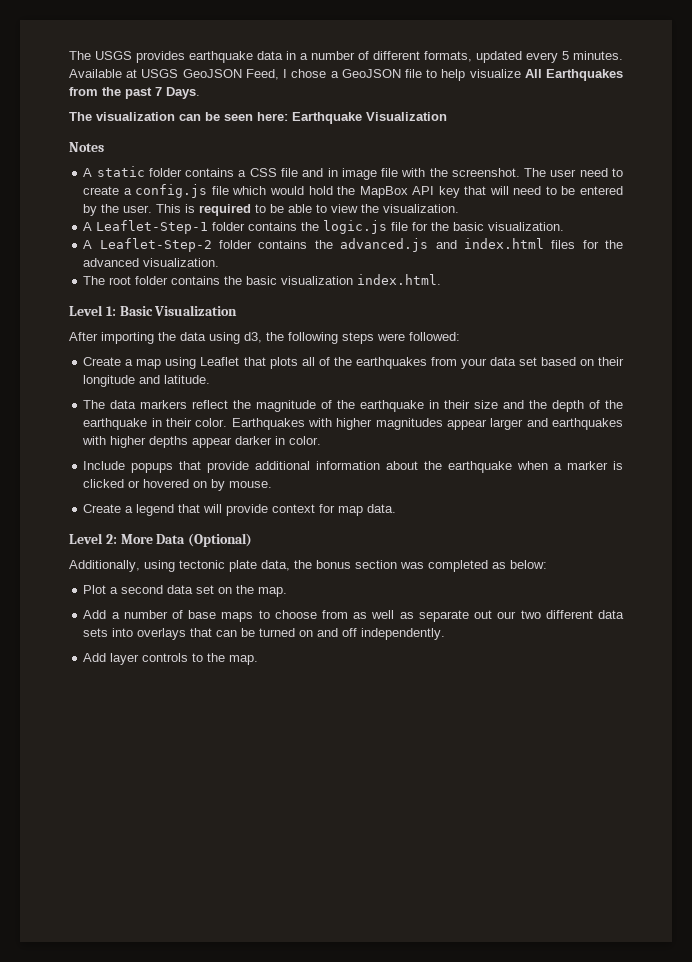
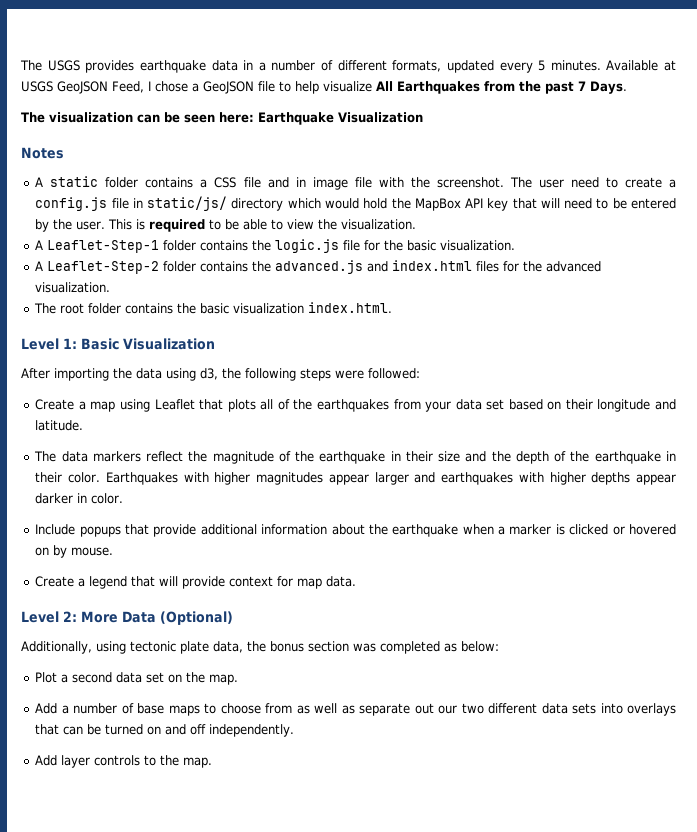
- The user need to create a config.js file which would hold the MapBox API key that will need to be entered by the user.
+ The user need to create a config.js file in static/js/ directory which would hold the MapBox API key that will need to be entered by the user.

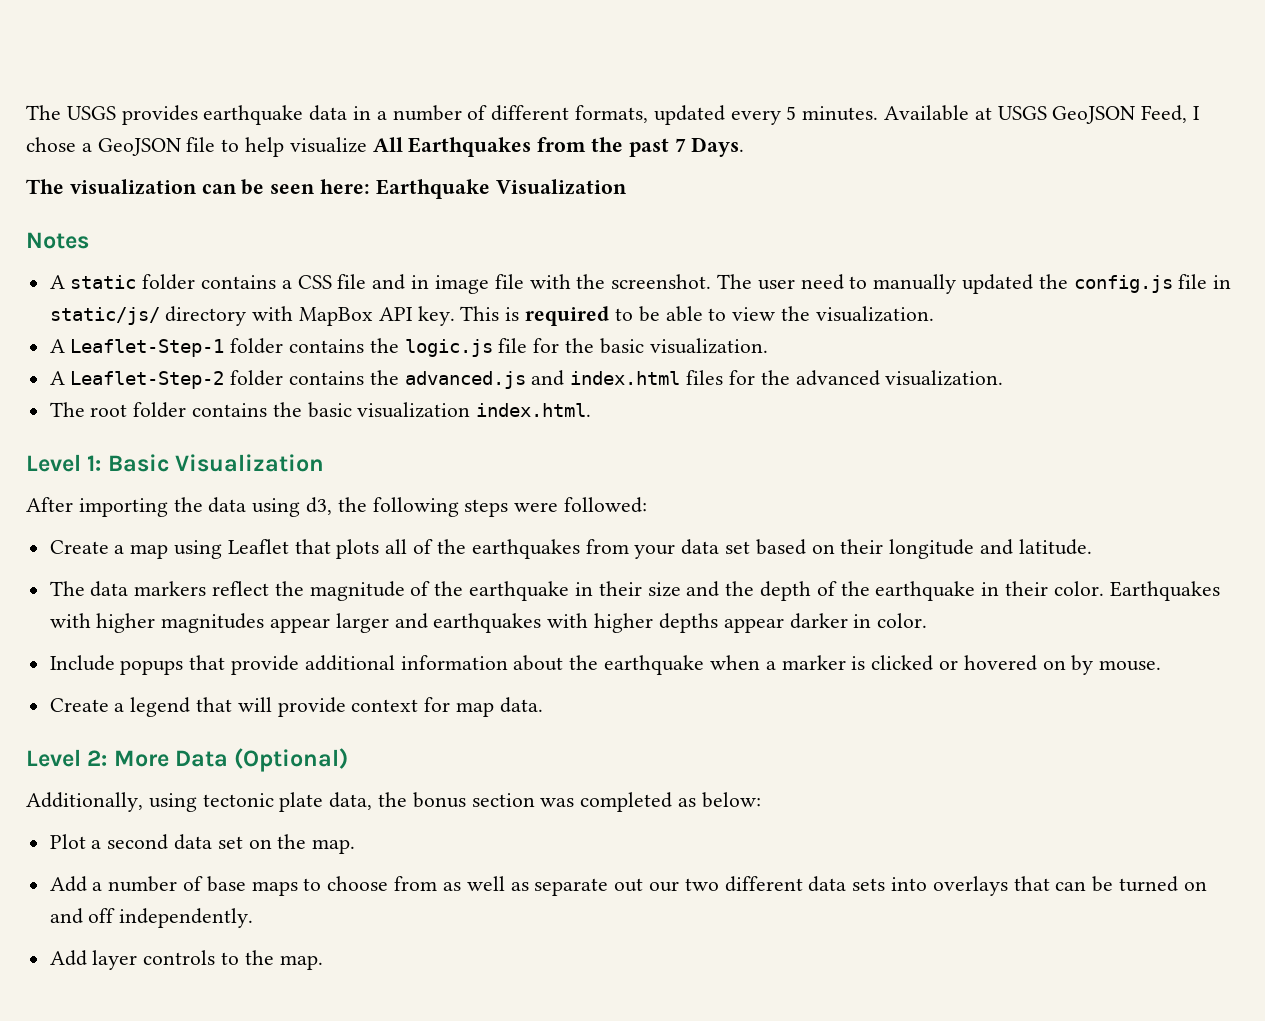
- The user need to create a config.js file in static/js/ directory which would hold the MapBox API key that will need to be entered by the user.
+ The user need to manually updated the config.js file in static/js/ directory with MapBox API key.

